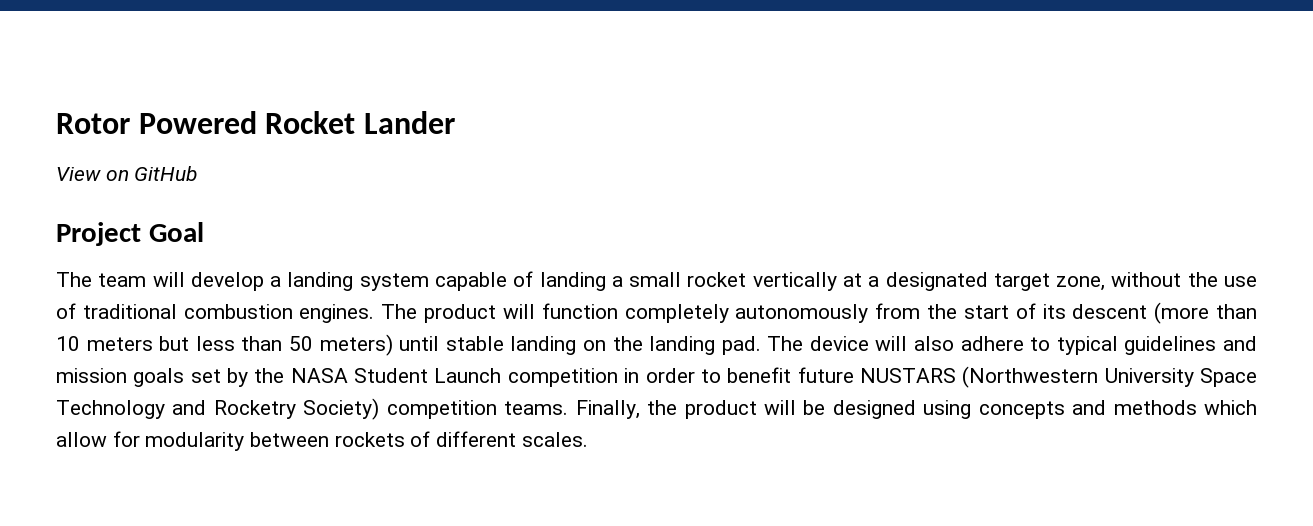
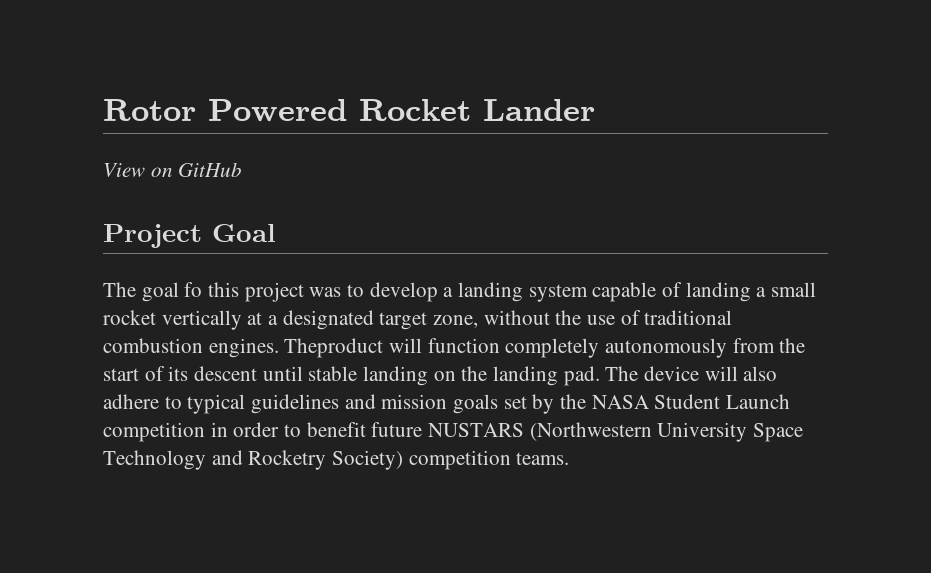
- The team will develop a landing system capable of landing a small rocket vertically at a designated target zone, without the use of traditional combustion engines.
+ The goal fo this project was to develop a landing system capable of landing a small rocket vertically at a designated target zone, without the use of traditional combustion engines.
- The product will function completely autonomously from the start of its descent (more than 10 meters but less than 50 meters) until stable landing on the landing pad.
+ Theproduct will function completely autonomously from the start of its descent until stable landing on the landing pad.
- Finally, the product will be designed using concepts and methods which allow for modularity between rockets of different scales.

